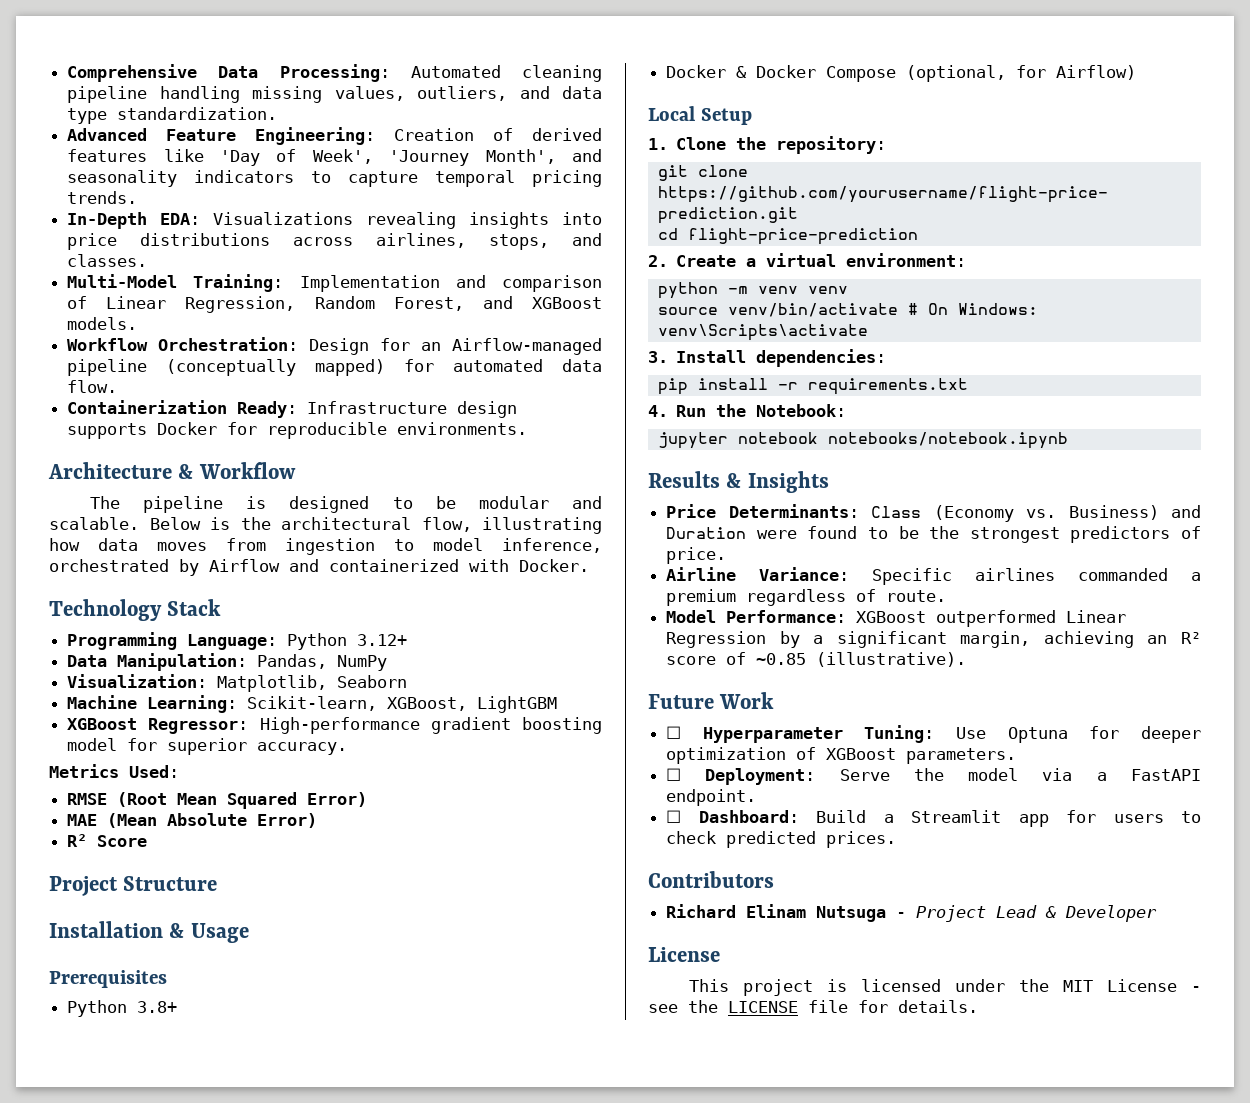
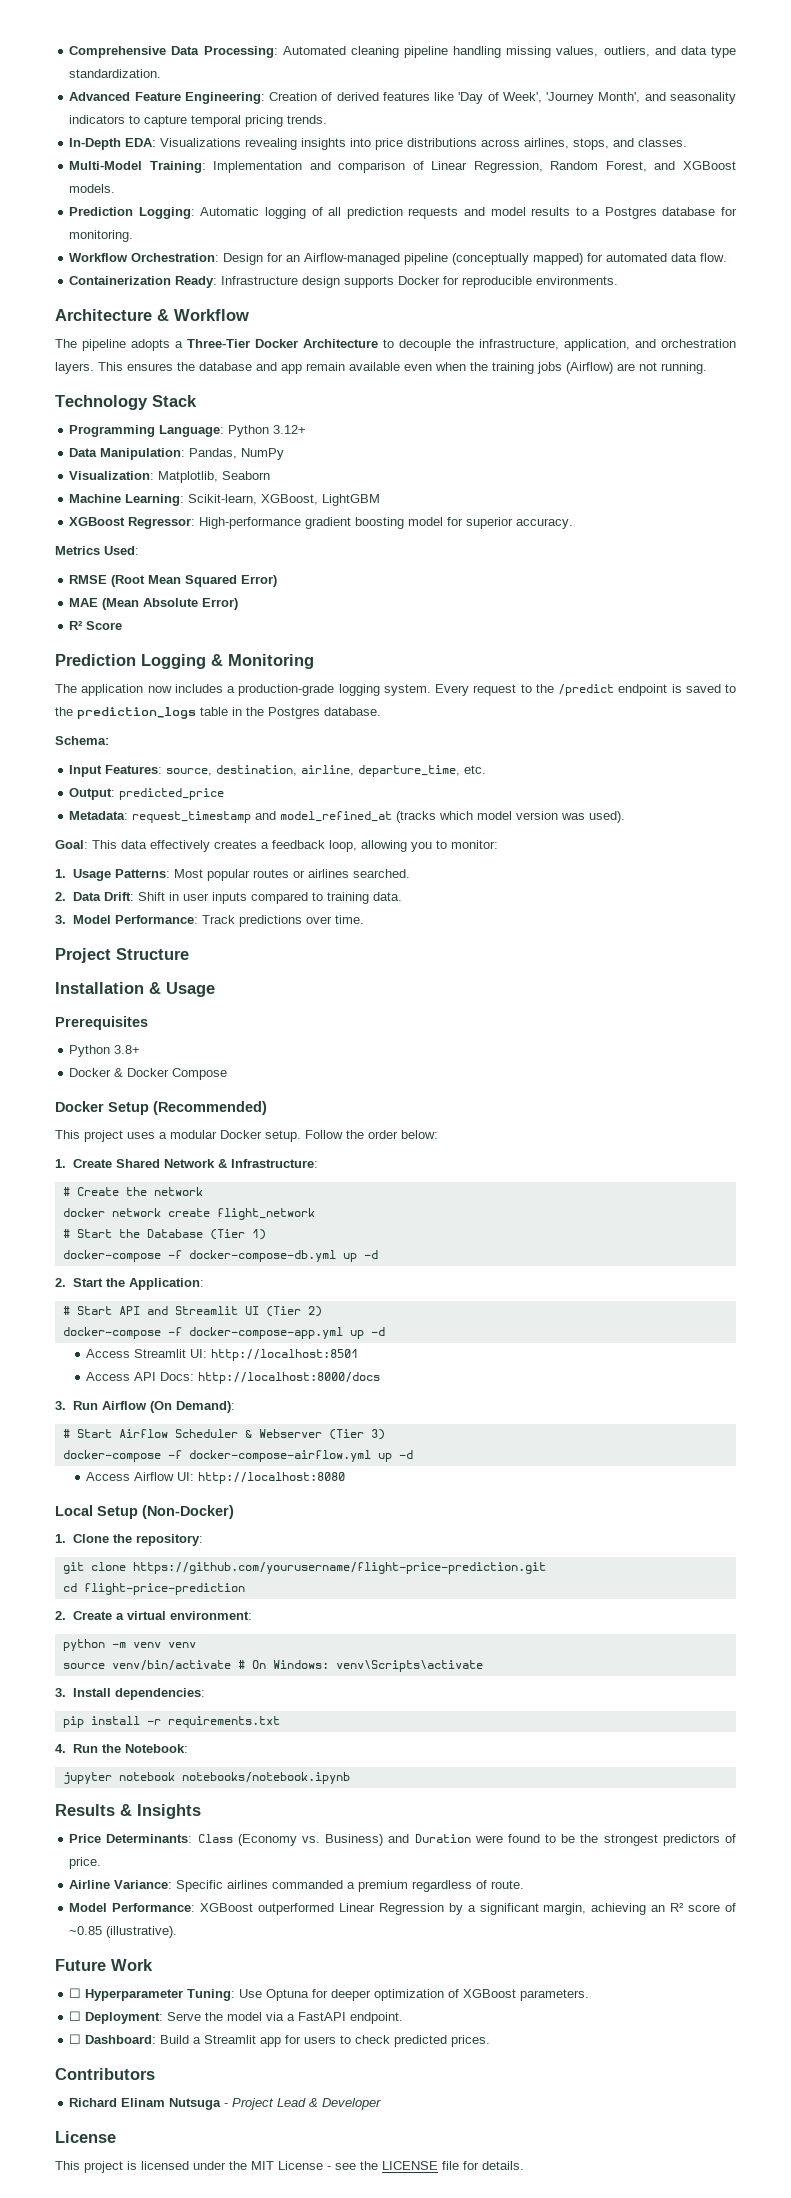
+ Prediction Logging: Automatic logging of all prediction requests and model results to a Postgres database for monitoring.
- The pipeline is designed to be modular and scalable. Below is the architectural flow, illustrating how data moves from ingestion to model inference, orchestrated by Airflow and containerized with Docker.
+ The pipeline adopts a Three-Tier Docker Architecture to decouple the infrastructure, application, and orchestration layers. This ensures the database and app remain available even when the training jobs (Airflow) are not running.
+ Prediction Logging & Monitoring
+ The application now includes a production-grade logging system. Every request to the /predict endpoint is saved to the prediction_logs table in the Postgres database.
+ Schema:
+ Input Features: source, destination, airline, departure_time, etc.
+ Output: predicted_price
+ Metadata: request_timestamp and model_refined_at (tracks which model version was used).
+ Goal: This data effectively creates a feedback loop, allowing you to monitor:
+ 1. Usage Patterns: Most popular routes or airlines searched.
+ 2. Data Drift: Shift in user inputs compared to training data.
+ 3. Model Performance: Track predictions over time.
- Docker & Docker Compose (optional, for Airflow)
+ Docker & Docker Compose
+ Docker Setup (Recommended)
+ This project uses a modular Docker setup. Follow the order below:
+ 1. Create Shared Network & Infrastructure:
+ # Create the network
+ docker network create flight_network
+ # Start the Database (Tier 1)
+ docker-compose -f docker-compose-db.yml up -d
+ 2. Start the Application:
+ # Start API and Streamlit UI (Tier 2)
+ docker-compose -f docker-compose-app.yml up -d
+ Access Streamlit UI: http://localhost:8501
+ Access API Docs: http://localhost:8000/docs
+ 3. Run Airflow (On Demand):
+ # Start Airflow Scheduler & Webserver (Tier 3)
+ docker-compose -f docker-compose-airflow.yml up -d
+ Access Airflow UI: http://localhost:8080
- Local Setup
+ Local Setup (Non-Docker)

